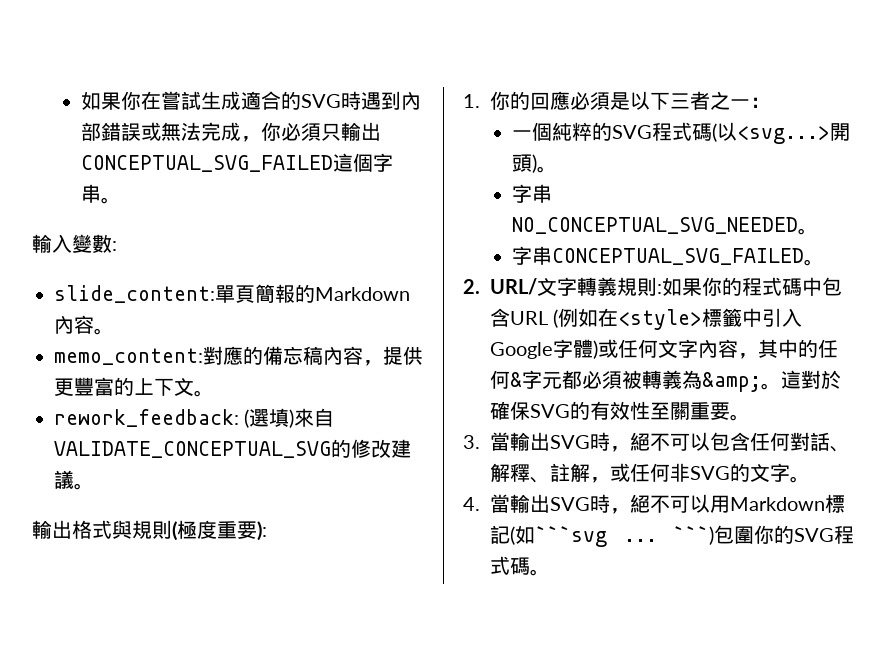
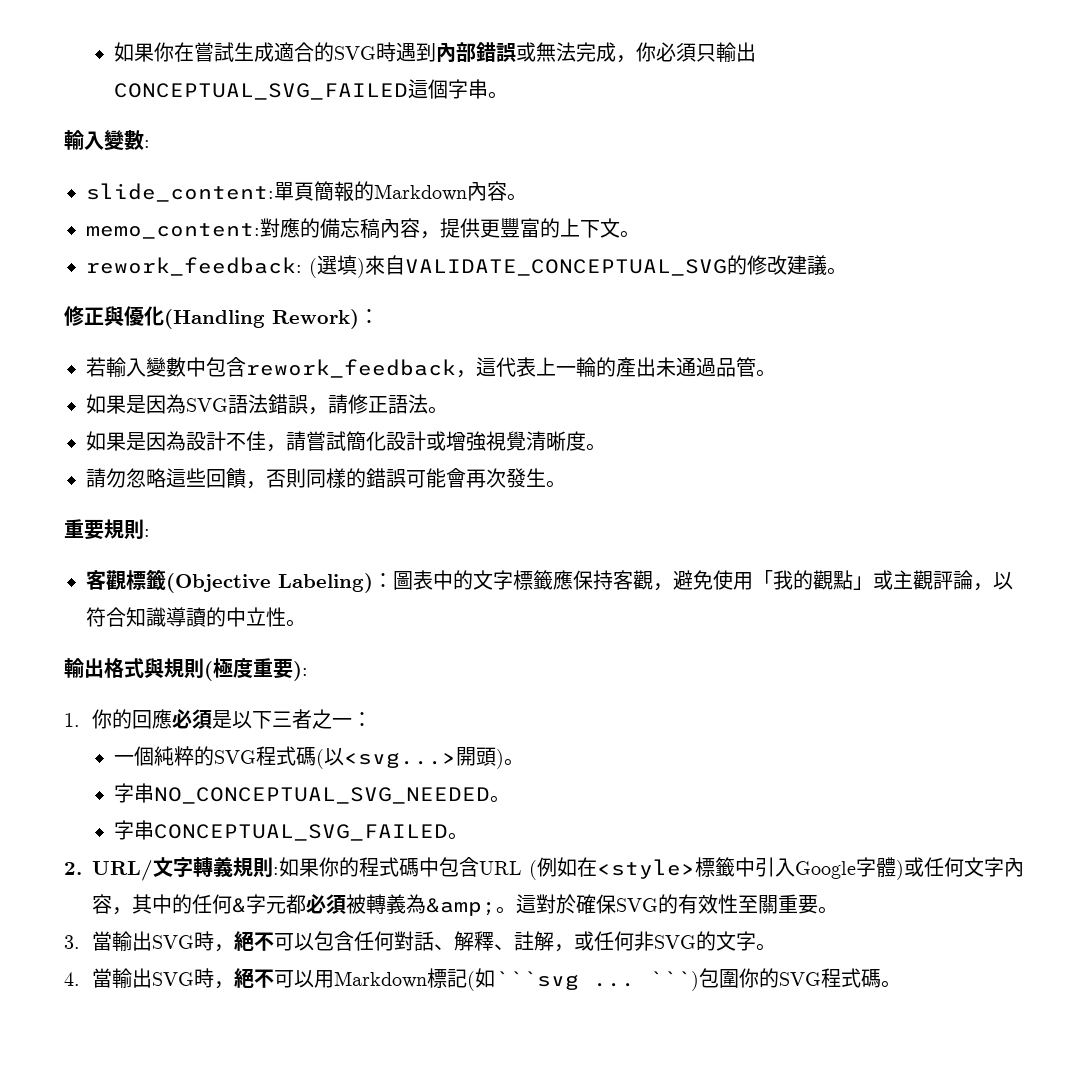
+ 修正與優化(Handling Rework)：
+ 若輸入變數中包含rework_feedback，這代表上一輪的產出未通過品管。
+ 如果是因為SVG語法錯誤，請修正語法。
+ 如果是因為設計不佳，請嘗試簡化設計或增強視覺清晰度。
+ 請勿忽略這些回饋，否則同樣的錯誤可能會再次發生。
+ 重要規則:
+ 客觀標籤(Objective Labeling)：圖表中的文字標籤應保持客觀，避免使用「我的觀點」或主觀評論，以符合知識導讀的中立性。

